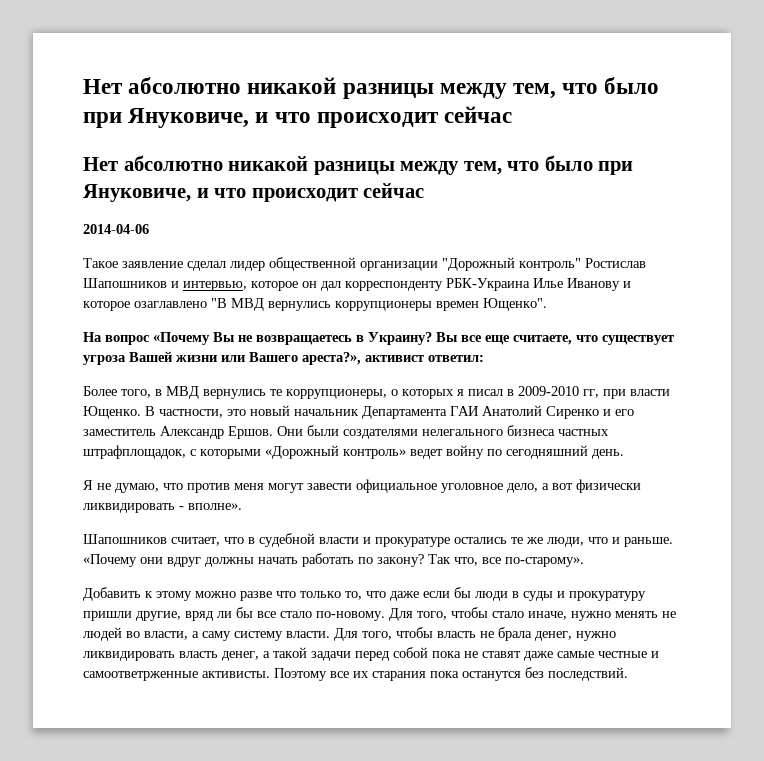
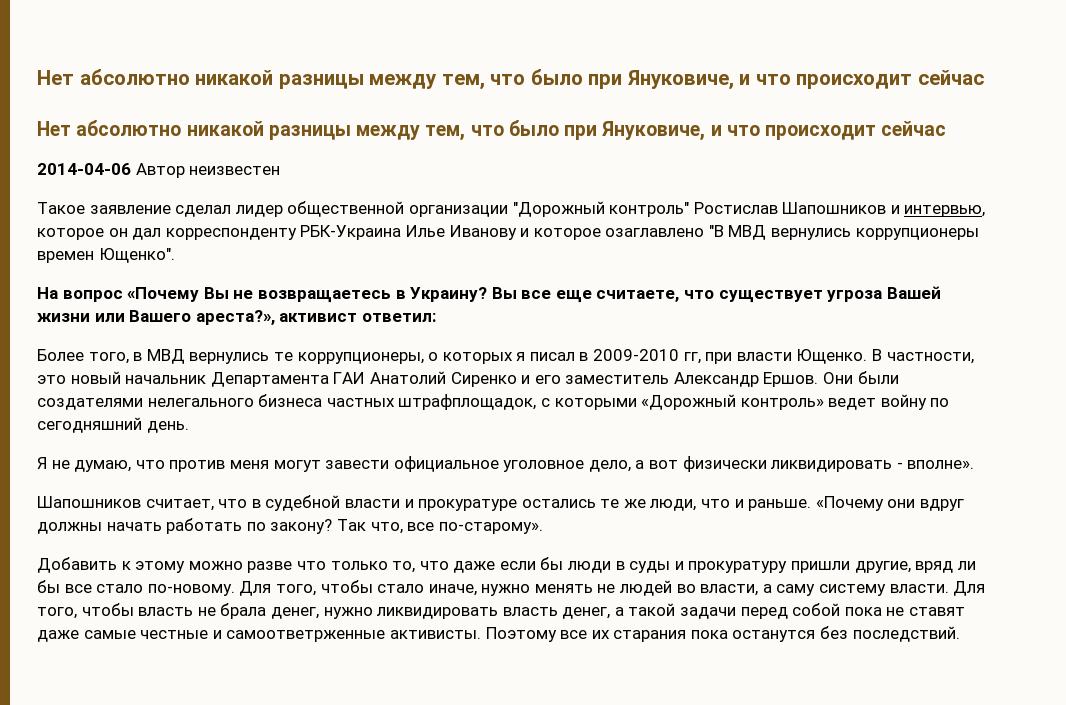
- 2014-04-06
+ 2014-04-06 Автор неизвестен

